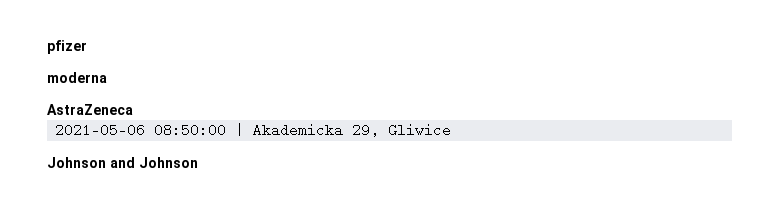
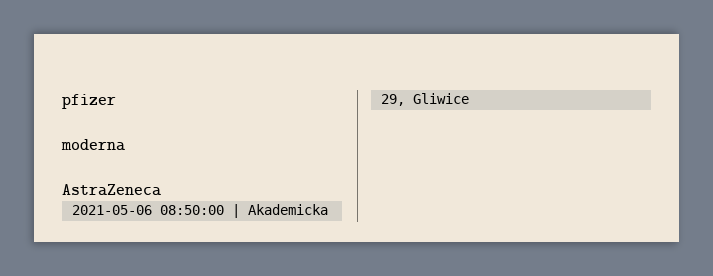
- Johnson and Johnson

